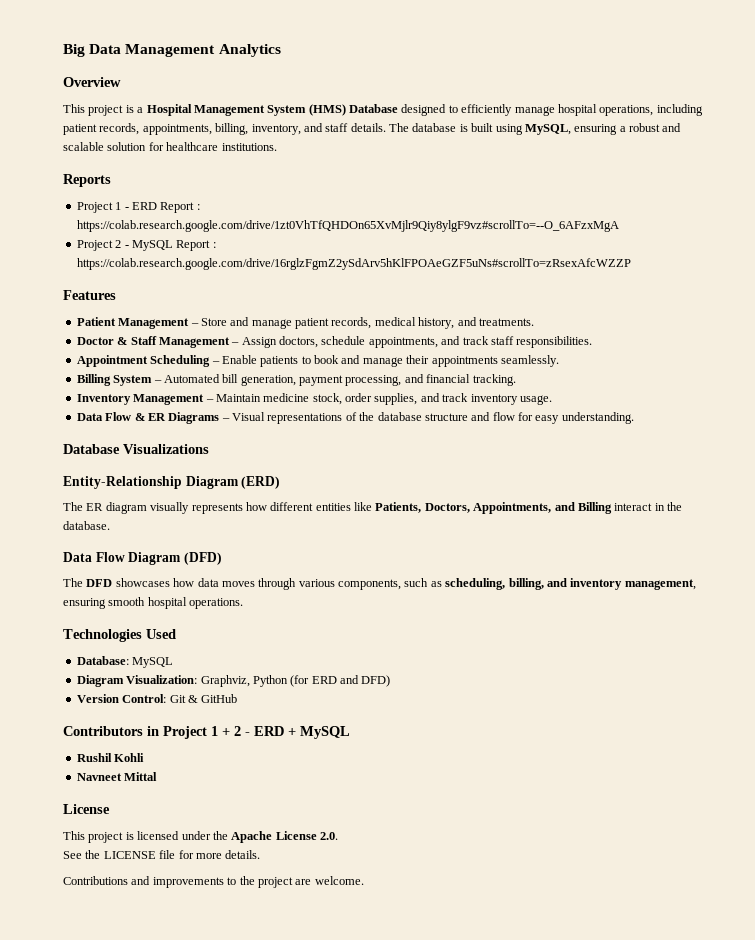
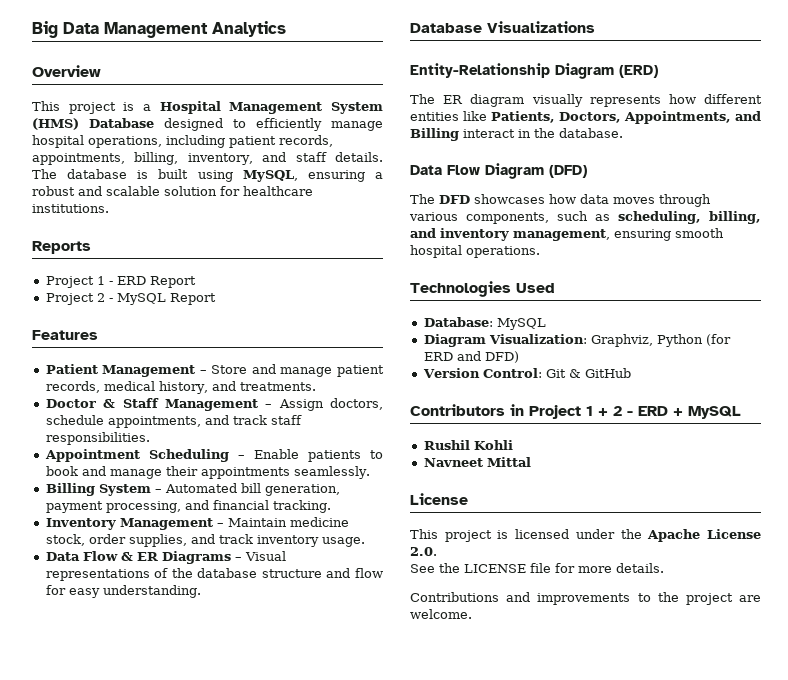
- Project 1 - ERD Report : https://colab.research.google.com/drive/1zt0VhTfQHDOn65XvMjlr9Qiy8ylgF9vz#scrollTo=--O_6AFzxMgA
+ Project 1 - ERD Report
- Project 2 - MySQL Report : https://colab.research.google.com/drive/16rglzFgmZ2ySdArv5hKlFPOAeGZF5uNs#scrollTo=zRsexAfcWZZP
+ Project 2 - MySQL Report

